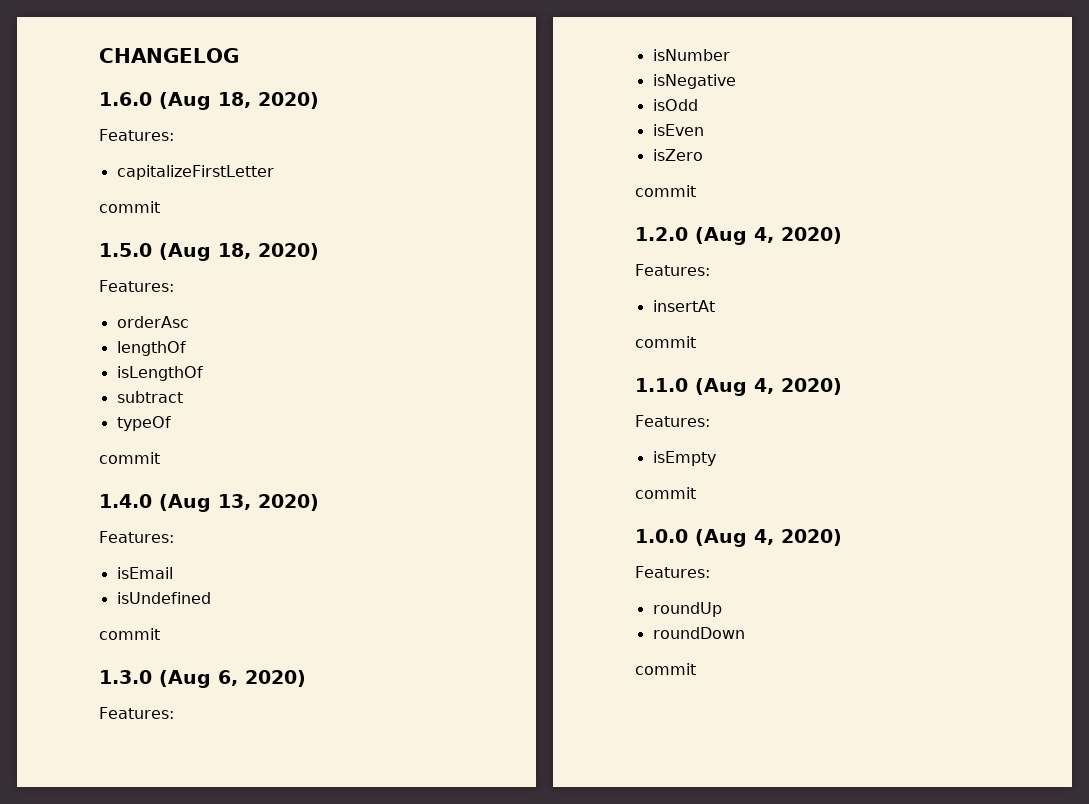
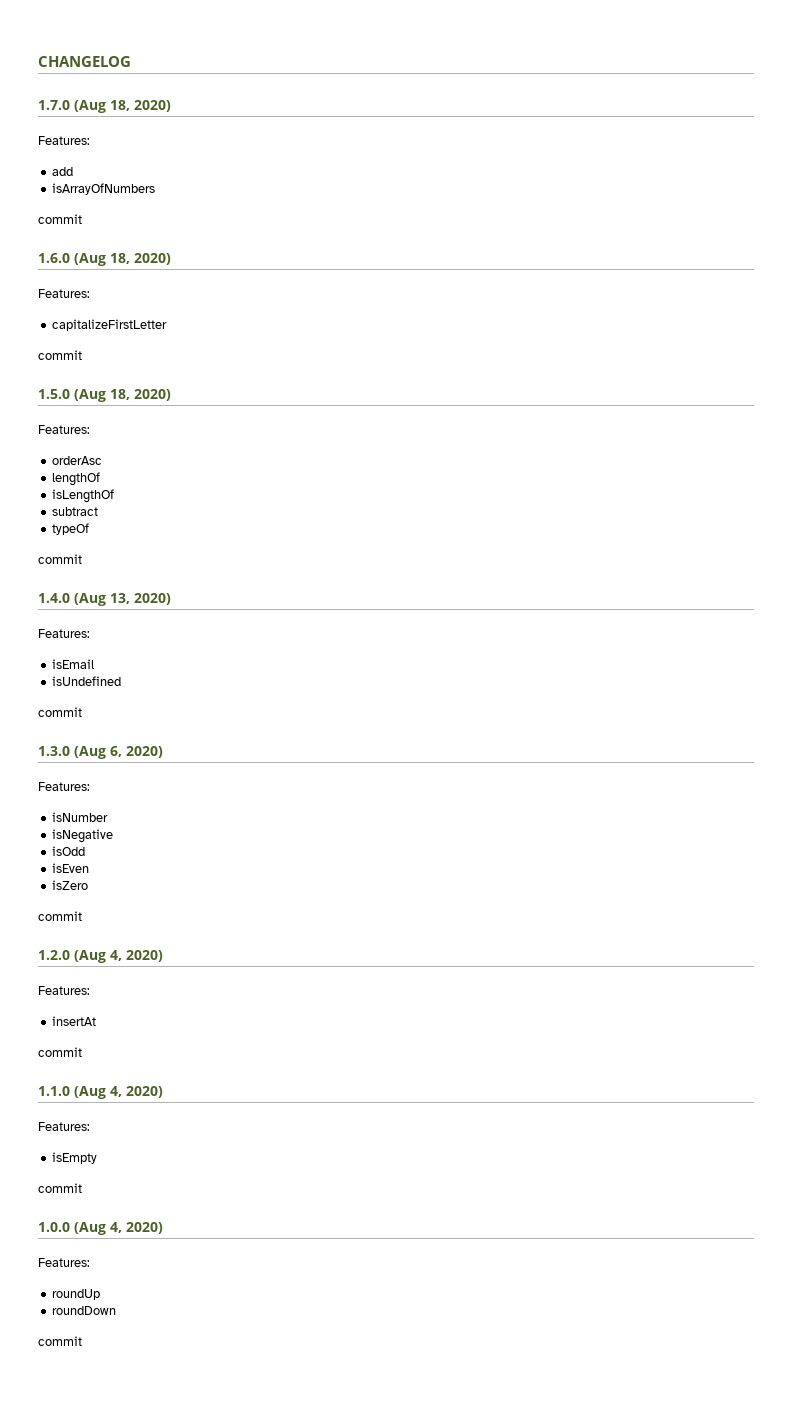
+ 1.7.0 (Aug 18, 2020)
+ Features:
+ add
+ isArrayOfNumbers
+ commit

